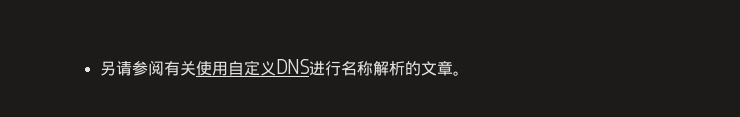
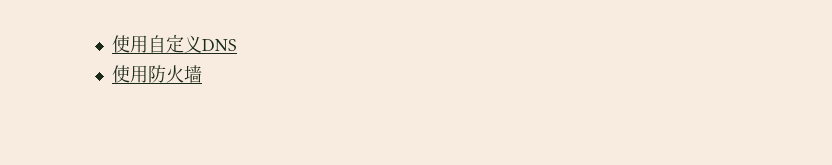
- 另请参阅有关使用自定义DNS进行名称解析的文章。
+ 使用自定义DNS
+ 使用防火墙

